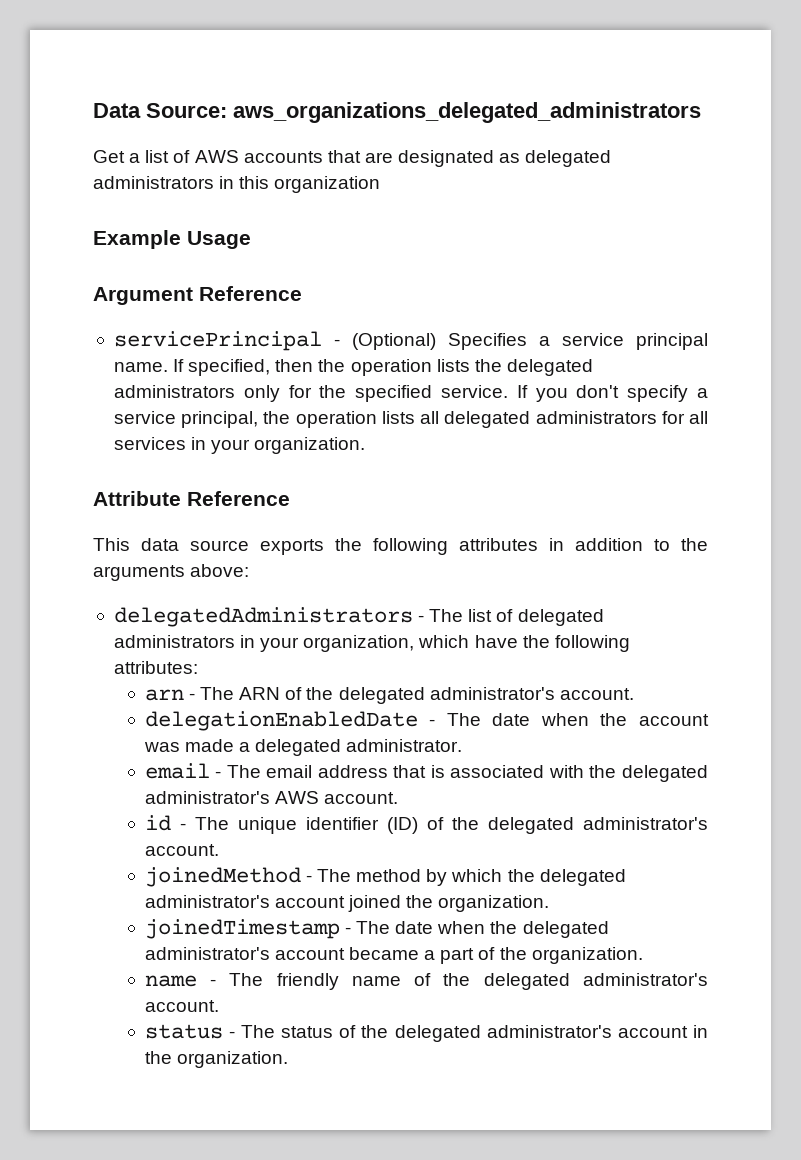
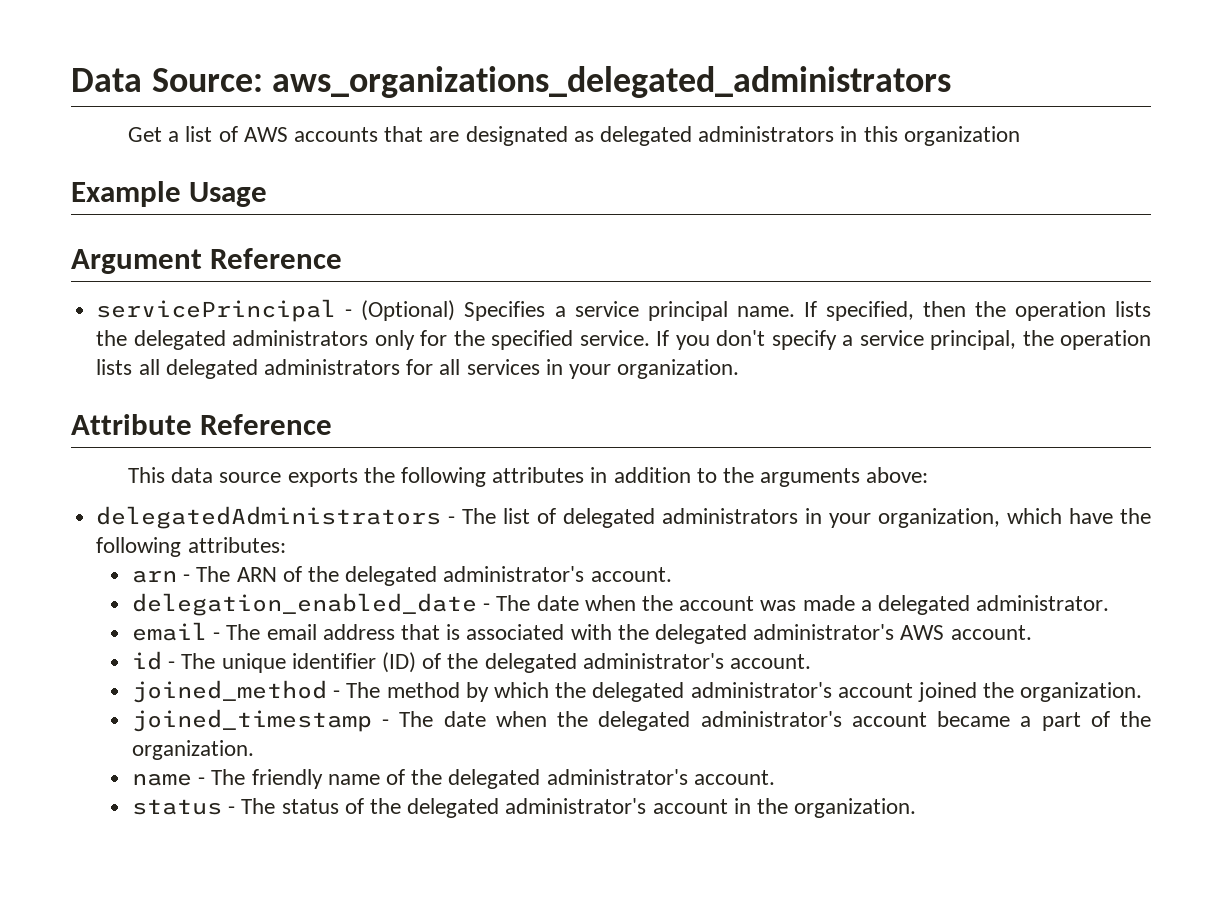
- delegationEnabledDate - The date when the account was made a delegated administrator.
+ delegation_enabled_date - The date when the account was made a delegated administrator.
- joinedMethod - The method by which the delegated administrator's account joined the organization.
+ joined_method - The method by which the delegated administrator's account joined the organization.
- joinedTimestamp - The date when the delegated administrator's account became a part of the organization.
+ joined_timestamp - The date when the delegated administrator's account became a part of the organization.

